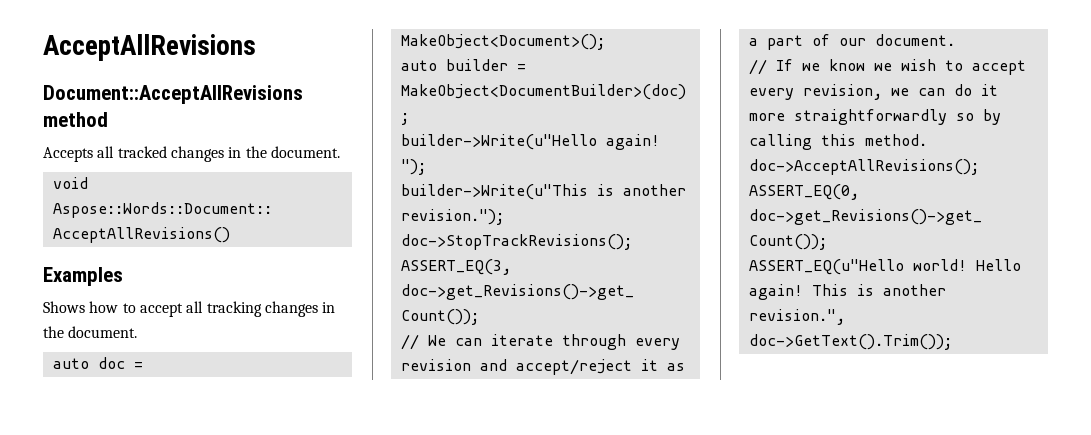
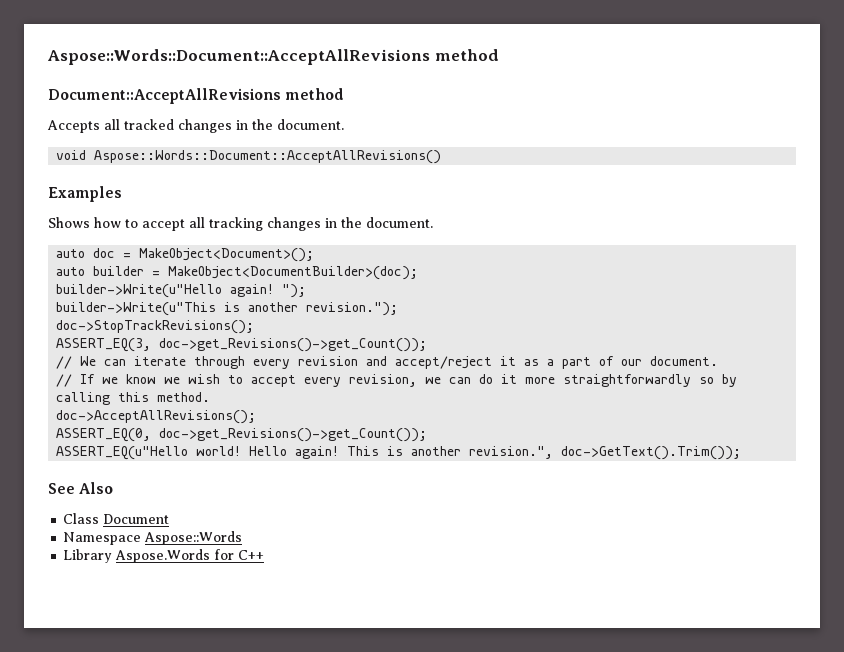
- AcceptAllRevisions
+ Aspose::Words::Document::AcceptAllRevisions method
+ See Also
+ Class Document
+ Namespace Aspose::Words
+ Library Aspose.Words for C++

